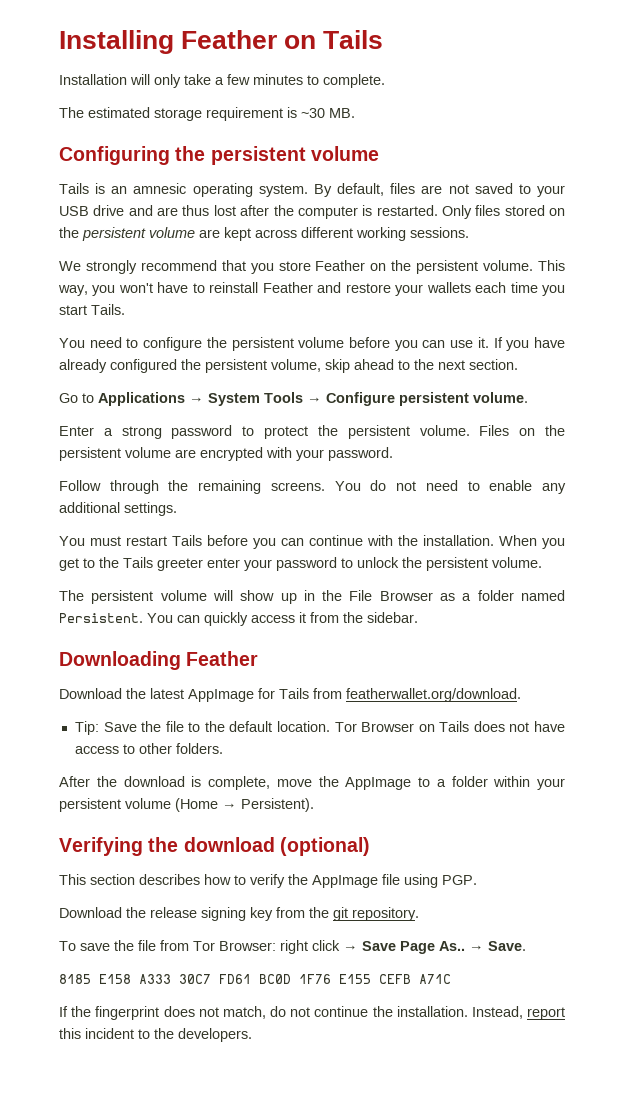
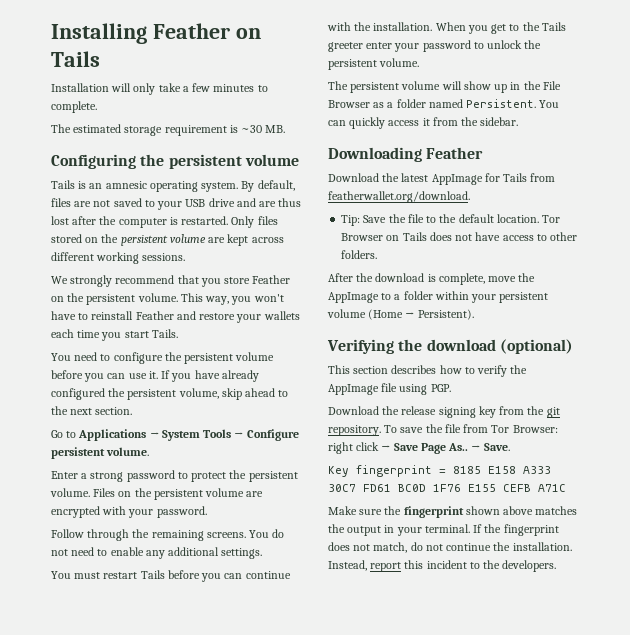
- Download the release signing key from the git repository.
- To save the file from Tor Browser: right click → Save Page As..
+ Download the release signing key from the git repository. To save the file from Tor Browser: right click → Save Page As..
- 8185 E158 A333 30C7 FD61 BC0D 1F76 E155 CEFB A71C
+ Key fingerprint = 8185 E158 A333 30C7 FD61 BC0D 1F76 E155 CEFB A71C
+ Make sure the fingerprint shown above matches the output in your terminal.

